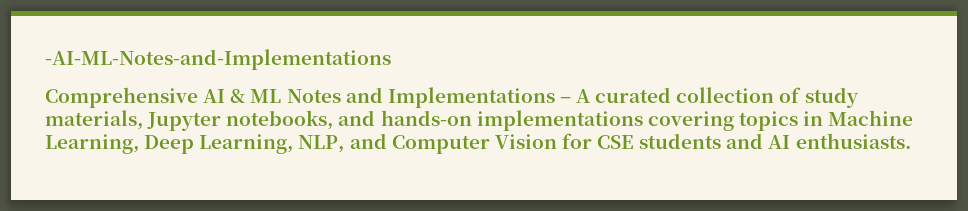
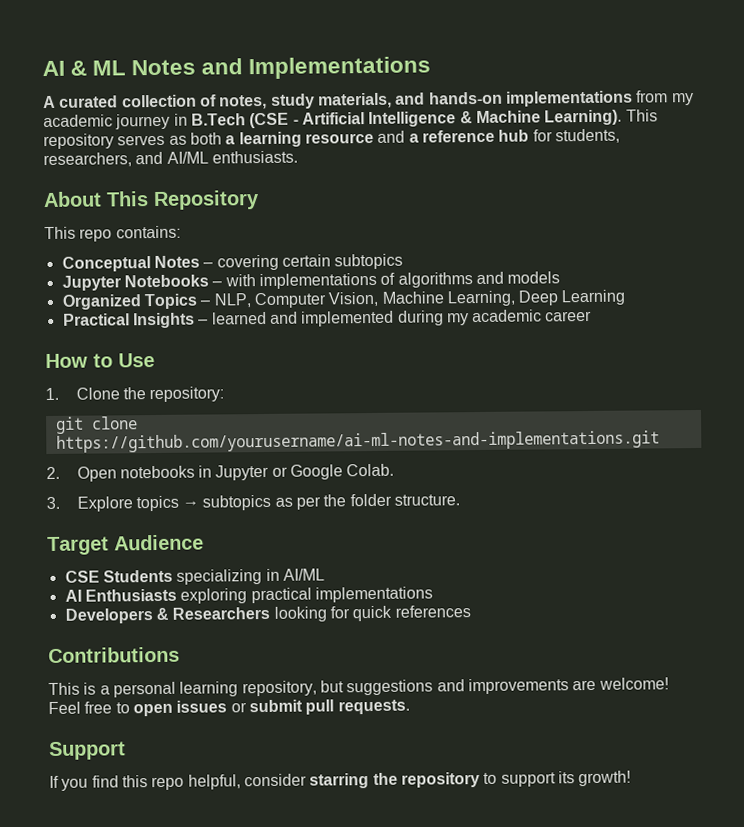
- -AI-ML-Notes-and-Implementations
- Comprehensive AI & ML Notes and Implementations – A curated collection of study materials, Jupyter notebooks, and hands-on implementations covering topics in Machine Learning, Deep Learning, NLP, and Computer Vision for CSE students and AI enthusiasts.
+ AI & ML Notes and Implementations
+ A curated collection of notes, study materials, and hands-on implementations from my academic journey in B.Tech (CSE - Artificial Intelligence & Machine Learning). This repository serves as both a learning resource and a reference hub for students, researchers, and AI/ML enthusiasts.
+ About This Repository
+ This repo contains:
+ Conceptual Notes – covering certain subtopics
+ Jupyter Notebooks – with implementations of algorithms and models
+ Organized Topics – NLP, Computer Vision, Machine Learning, Deep Learning
+ Practical Insights – learned and implemented during my academic career
+ How to Use
+ 1. Clone the repository:
+ git clone https://github.com/yourusername/ai-ml-notes-and-implementations.git
+ 2. Open notebooks in Jupyter or Google Colab.
+ 3. Explore topics → subtopics as per the folder structure.
+ Target Audience
+ CSE Students specializing in AI/ML
+ AI Enthusiasts exploring practical implementations
+ Developers & Researchers looking for quick references
+ Contributions
+ This is a personal learning repository, but suggestions and improvements are welcome! Feel free to open issues or submit pull requests.
+ Support
+ If you find this repo helpful, consider starring the repository to support its growth!

